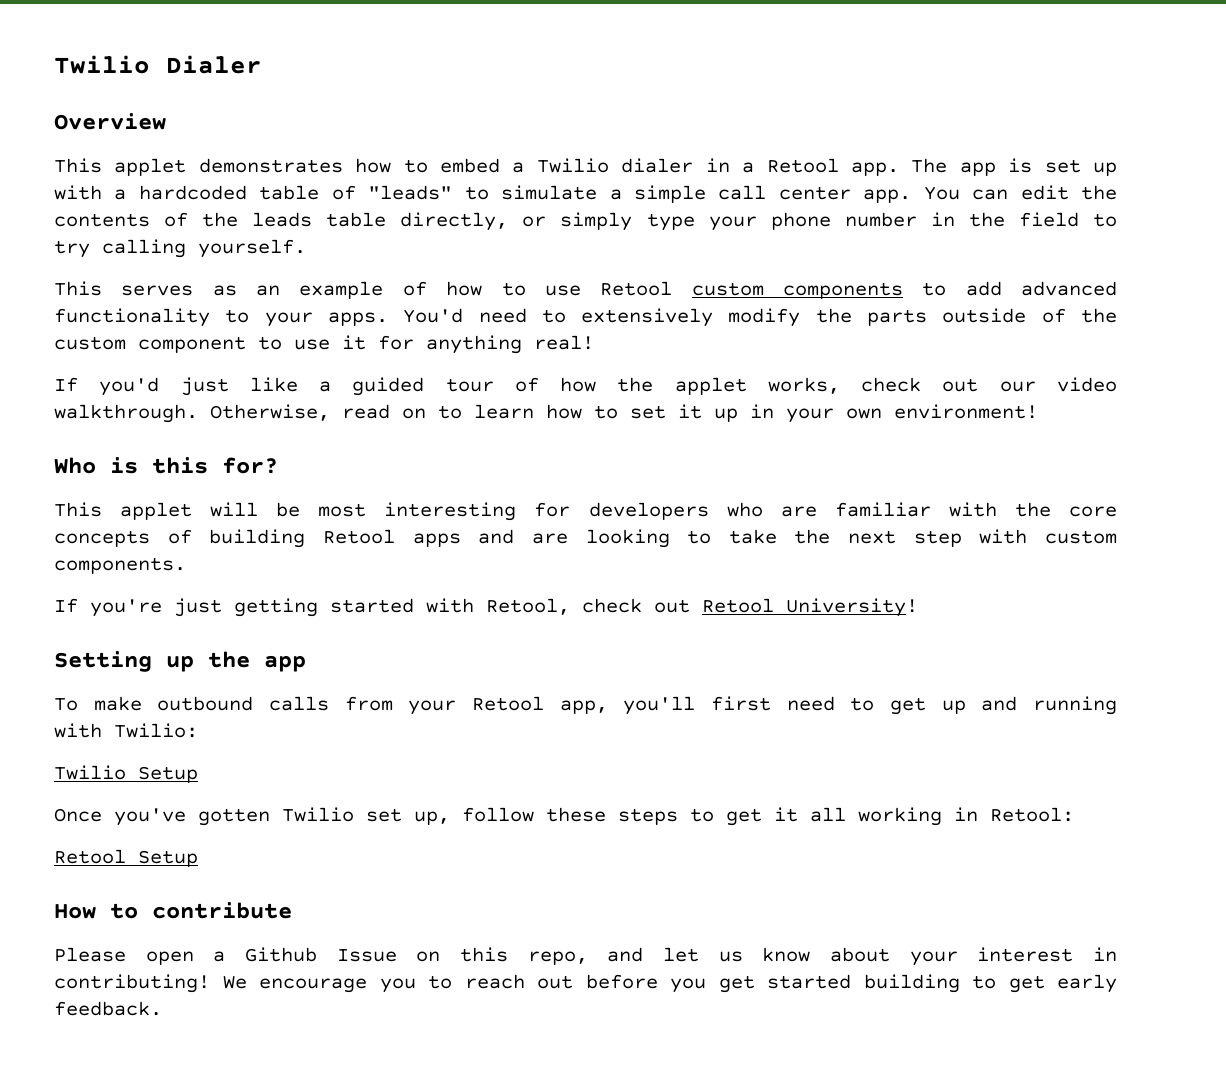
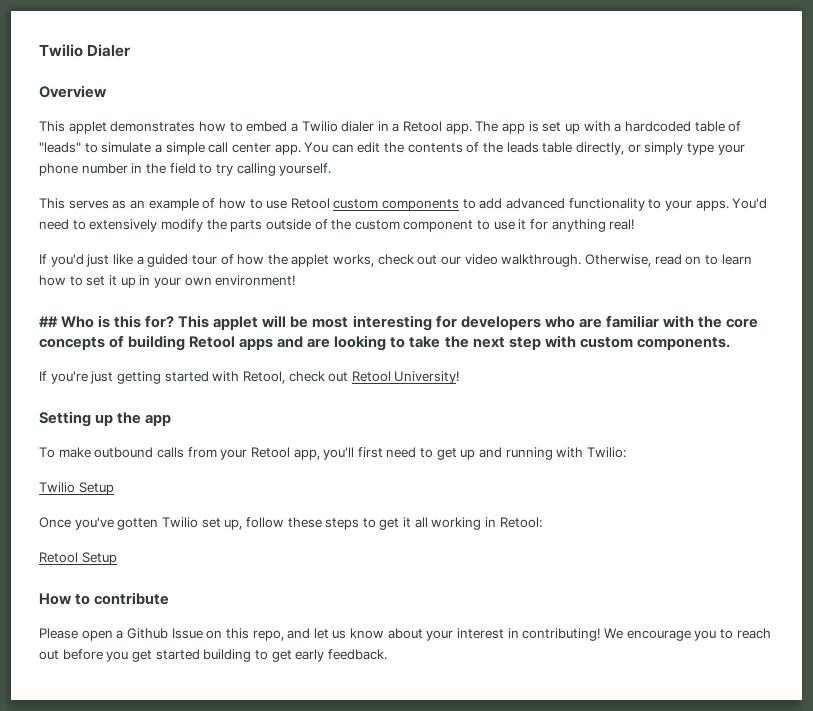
- Who is this for?
- This applet will be most interesting for developers who are familiar with the core concepts of building Retool apps and are looking to take the next step with custom components.
+ ## Who is this for? This applet will be most interesting for developers who are familiar with the core concepts of building Retool apps and are looking to take the next step with custom components.

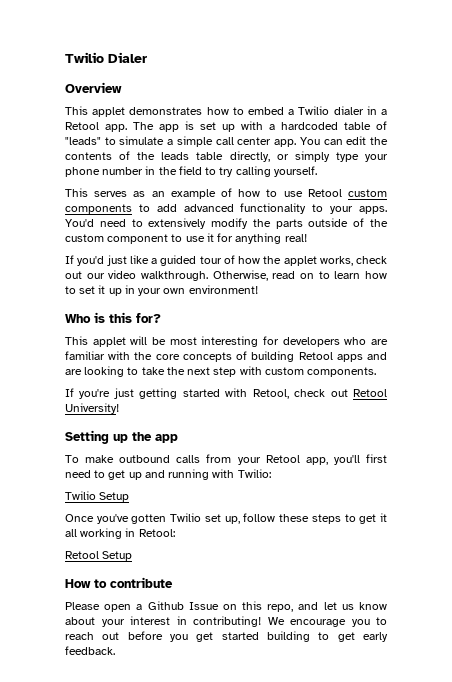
- ## Who is this for? This applet will be most interesting for developers who are familiar with the core concepts of building Retool apps and are looking to take the next step with custom components.
+ Who is this for?
+ This applet will be most interesting for developers who are familiar with the core concepts of building Retool apps and are looking to take the next step with custom components.

